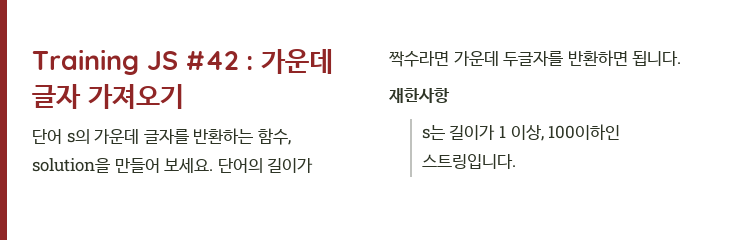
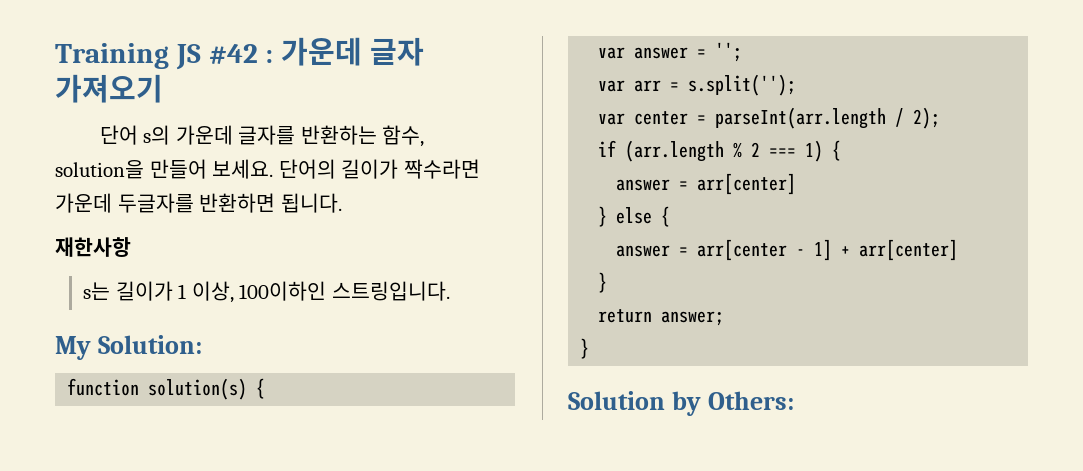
+ My Solution:
+ function solution(s) {
+ var answer = '';
+ var arr = s.split('');
+ var center = parseInt(arr.length / 2);
+ if (arr.length % 2 === 1) {
+ answer = arr[center]
+ } else {
+ answer = arr[center - 1] + arr[center]
+ }
+ return answer;
+ }
+ Solution by Others:

